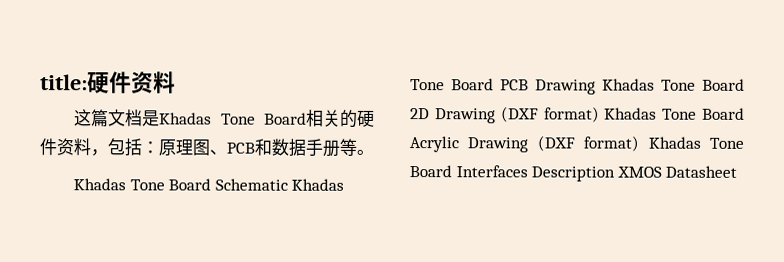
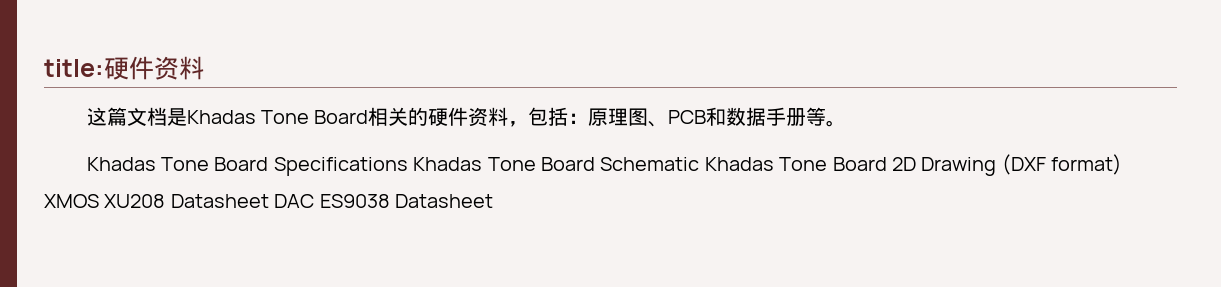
- Khadas Tone Board Schematic Khadas Tone Board PCB Drawing Khadas Tone Board 2D Drawing (DXF format) Khadas Tone Board Acrylic Drawing (DXF format) Khadas Tone Board Interfaces Description XMOS Datasheet
+ Khadas Tone Board Specifications Khadas Tone Board Schematic Khadas Tone Board 2D Drawing (DXF format) XMOS XU208 Datasheet DAC ES9038 Datasheet

